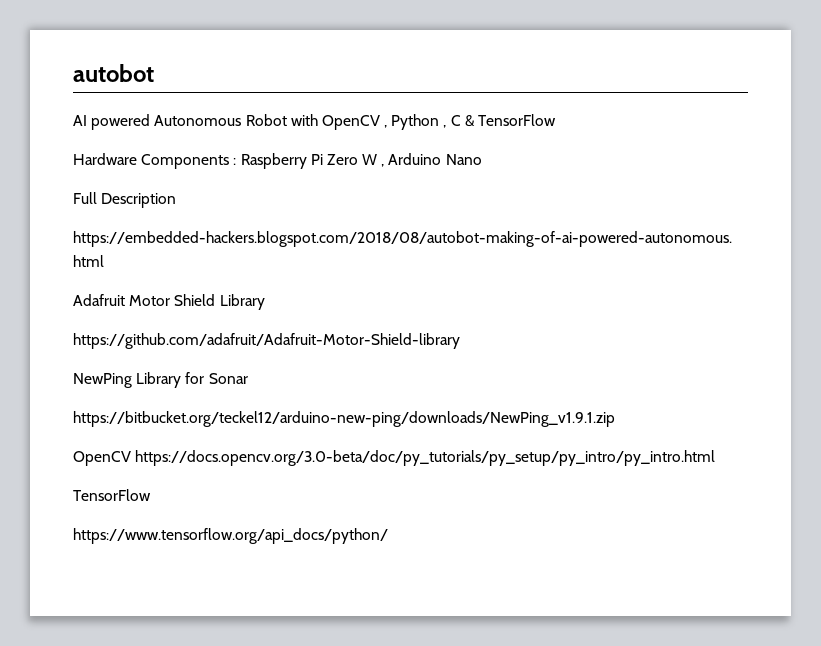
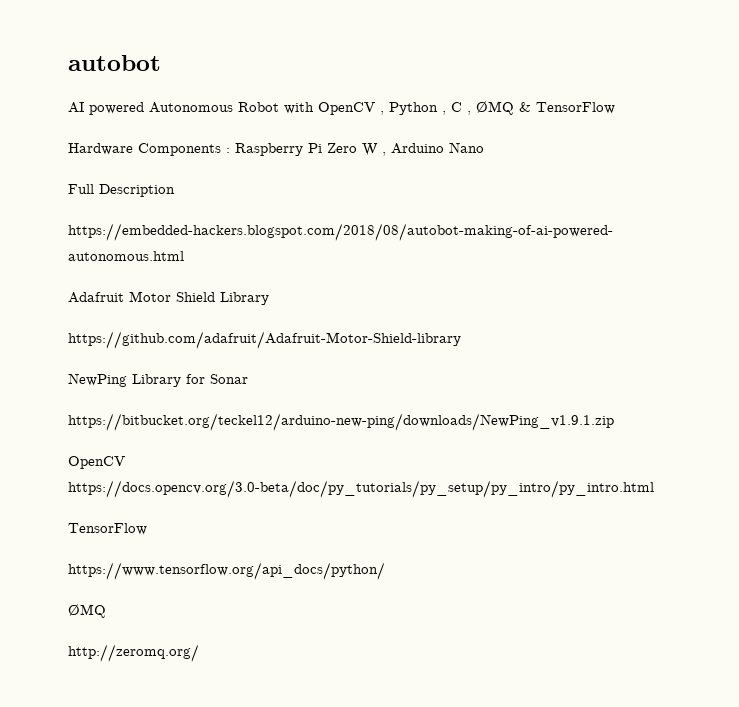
- AI powered Autonomous Robot with OpenCV , Python , C & TensorFlow
+ AI powered Autonomous Robot with OpenCV , Python , C , ØMQ & TensorFlow
  https://www.tensorflow.org/api_docs/python/
+ ØMQ
+ http://zeromq.org/

